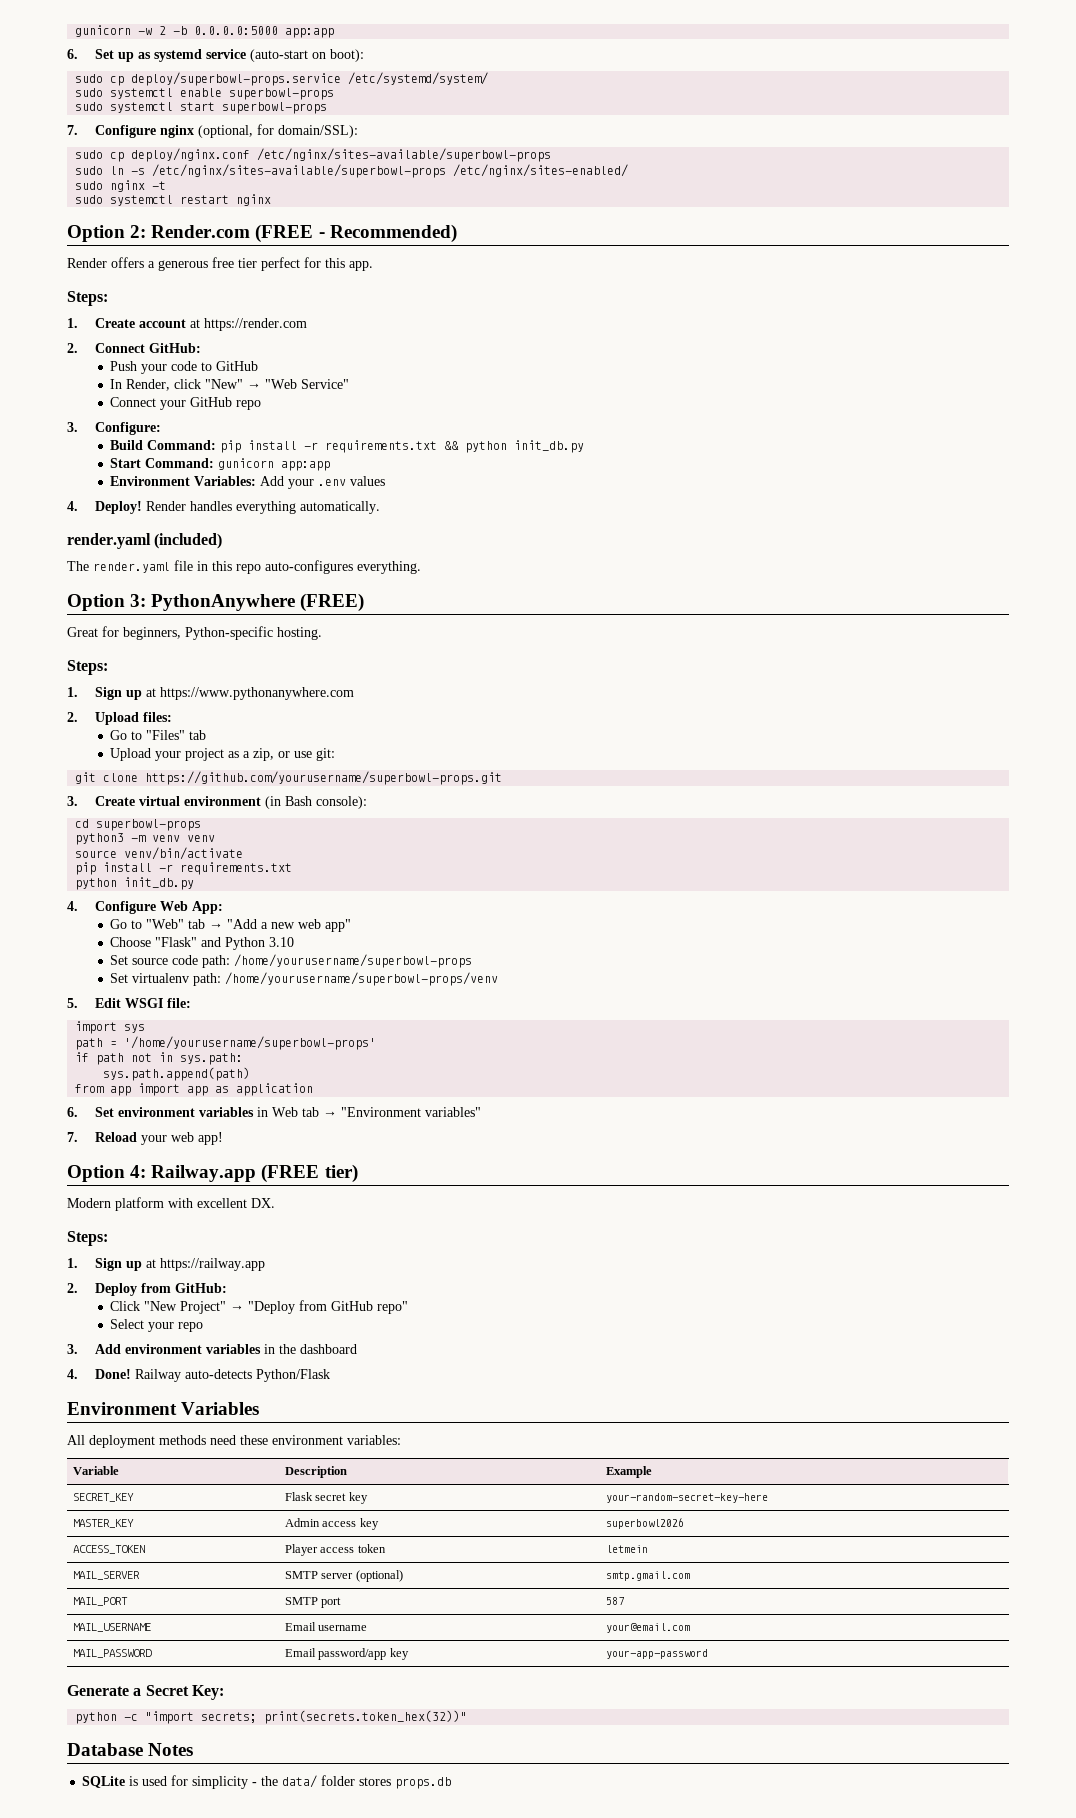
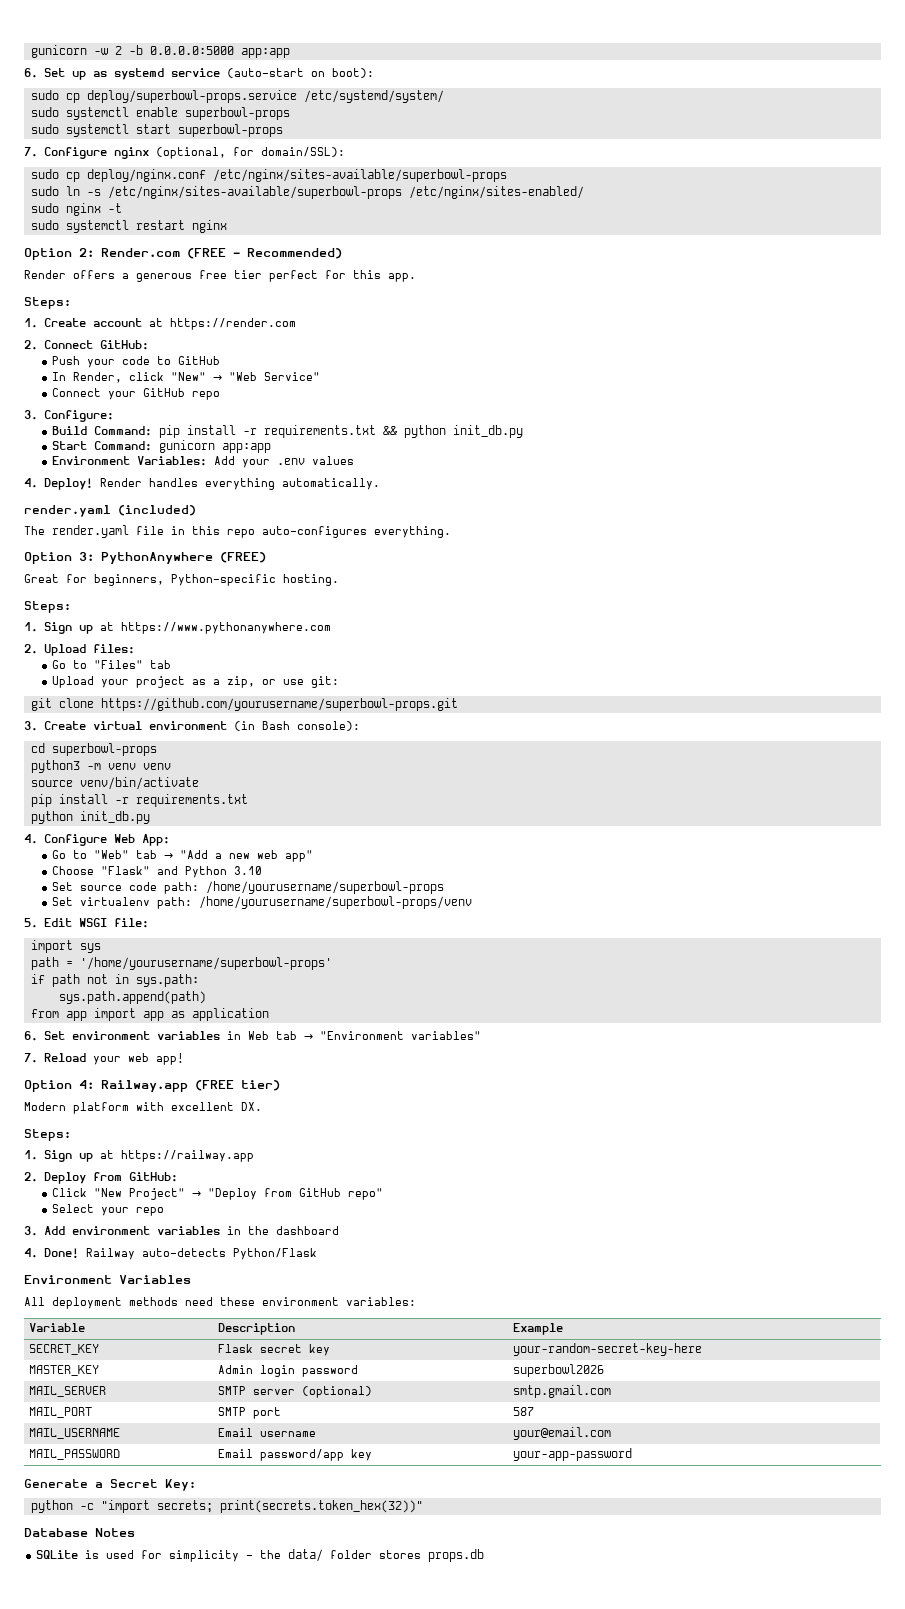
- MASTER_KEY | Admin access key | superbowl2026
+ MASTER_KEY | Admin login password | superbowl2026
- ACCESS_TOKEN | Player access token | letmein

